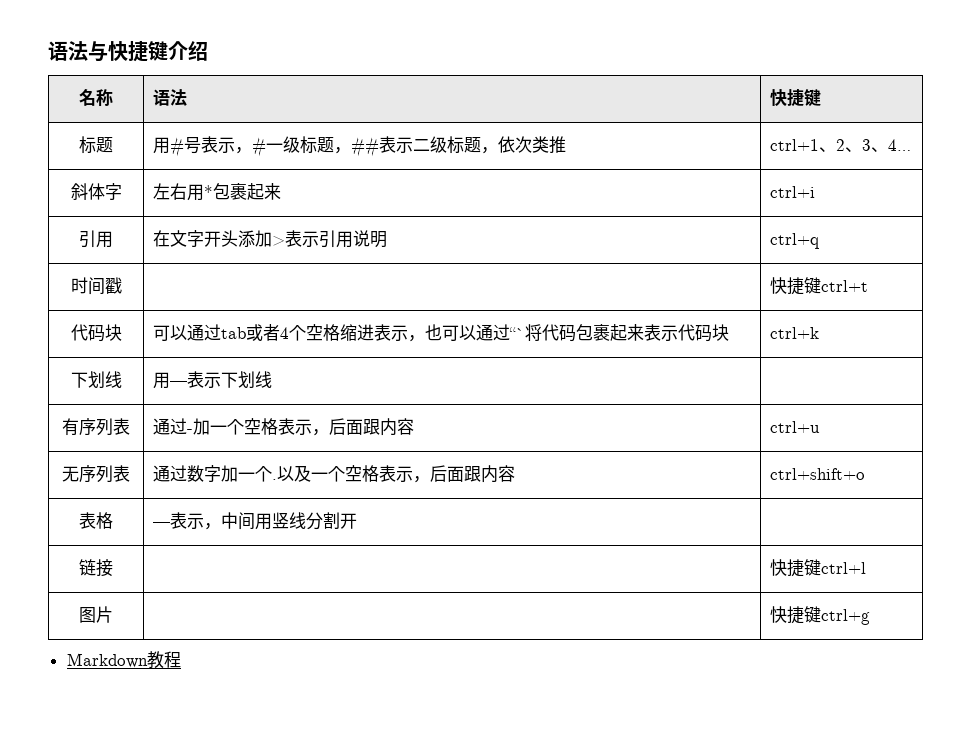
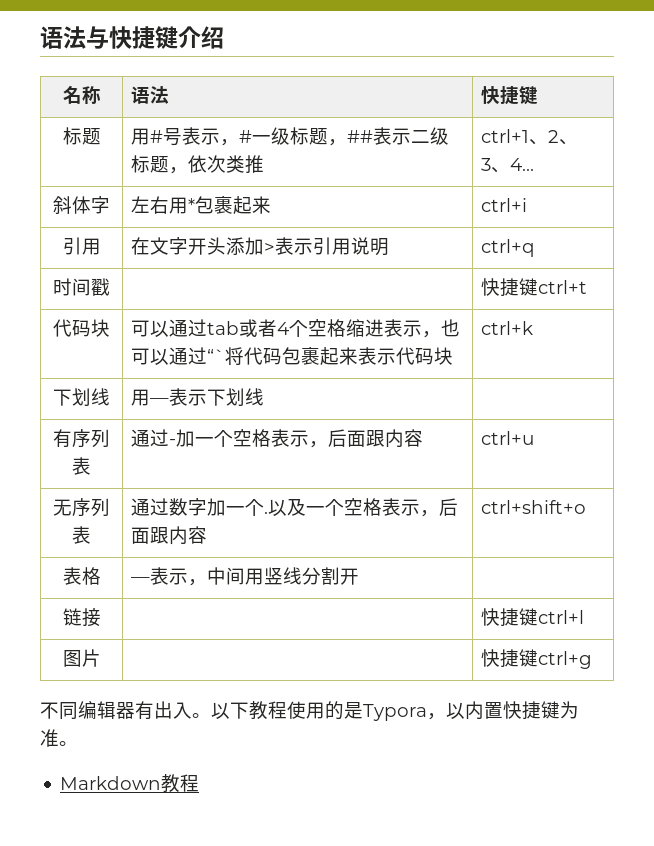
+ 不同编辑器有出入。以下教程使用的是Typora，以内置快捷键为准。

